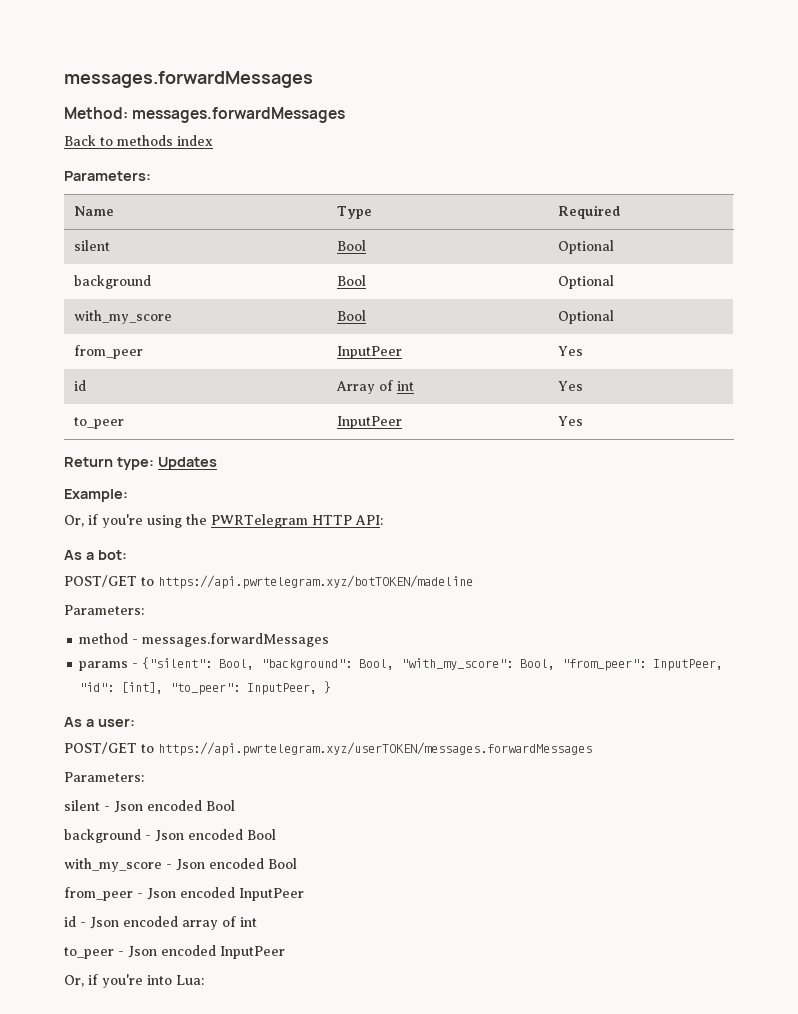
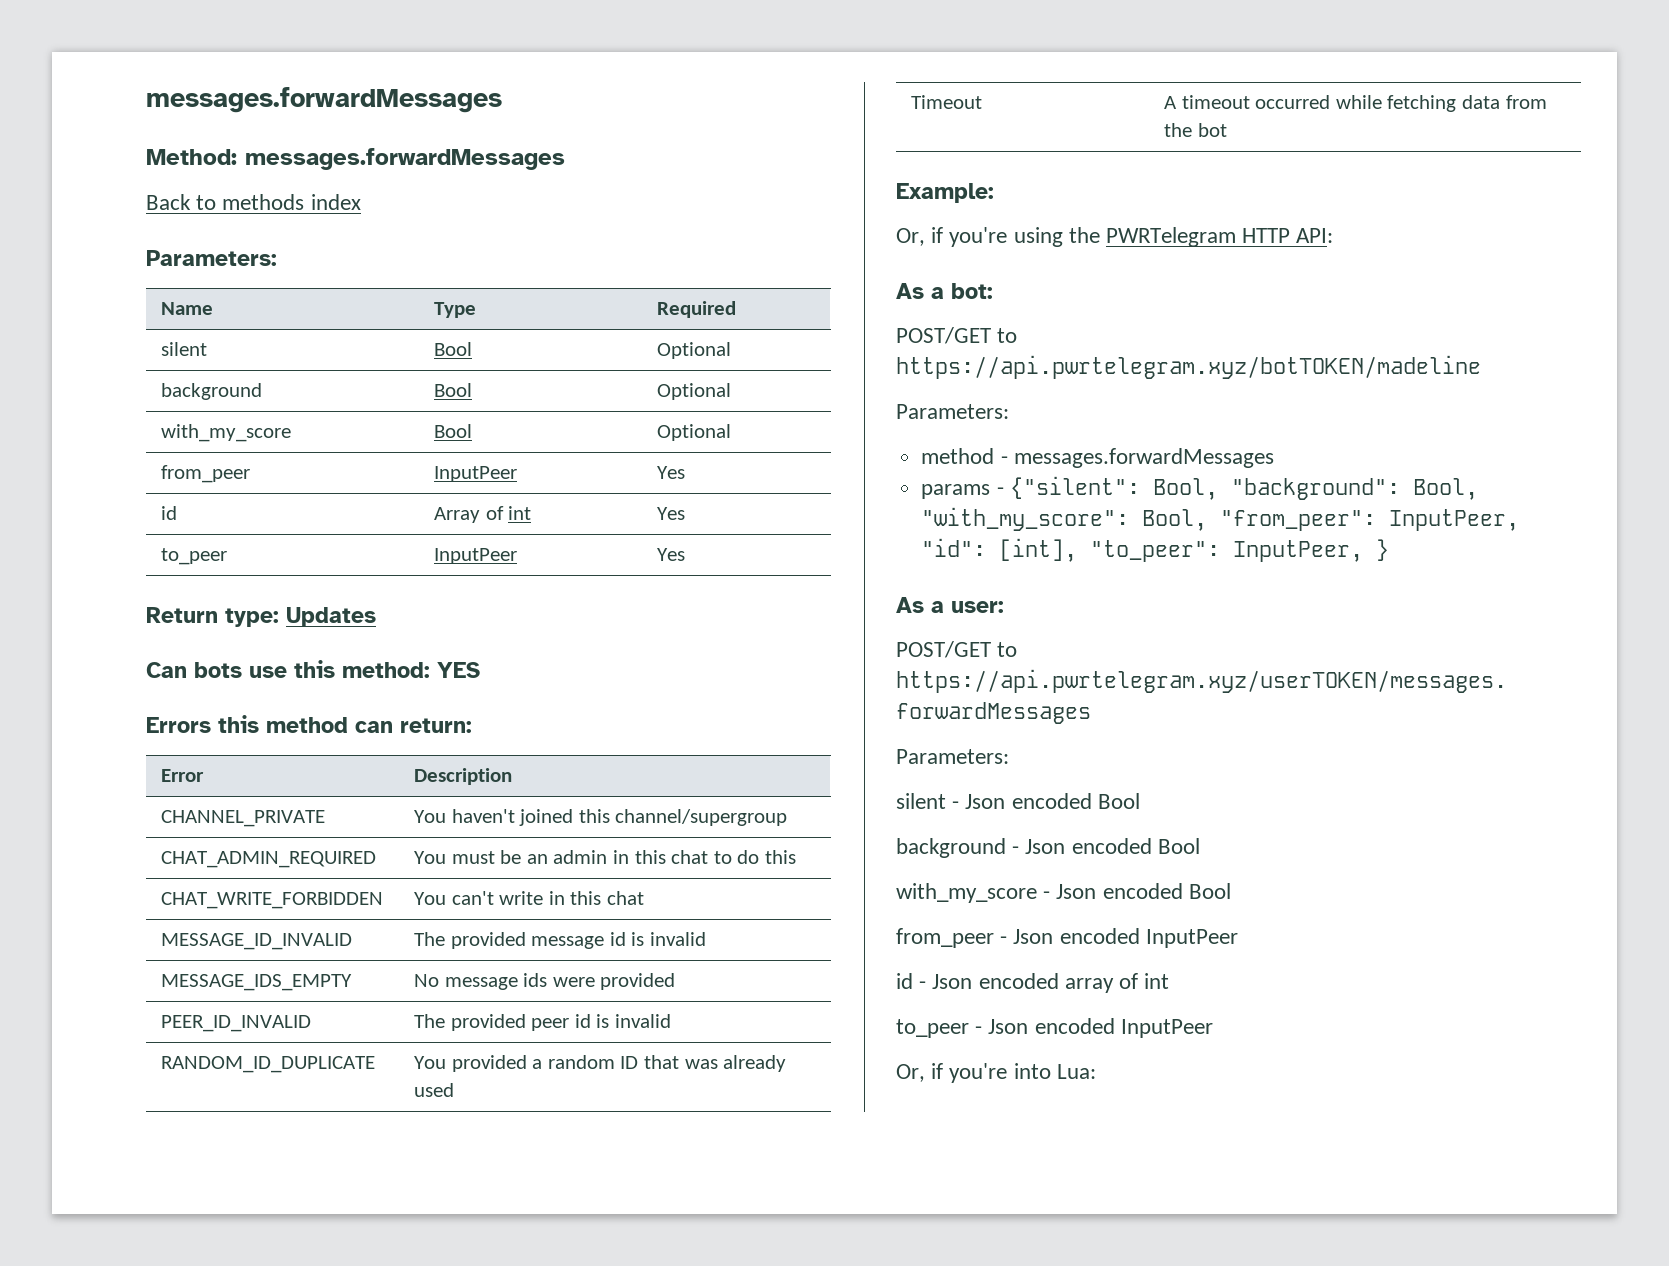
+ Can bots use this method: YES
+ Errors this method can return:
+ Error | Description
+ CHANNEL_PRIVATE | You haven't joined this channel/supergroup
+ CHAT_ADMIN_REQUIRED | You must be an admin in this chat to do this
+ CHAT_WRITE_FORBIDDEN | You can't write in this chat
+ MESSAGE_ID_INVALID | The provided message id is invalid
+ MESSAGE_IDS_EMPTY | No message ids were provided
+ PEER_ID_INVALID | The provided peer id is invalid
+ RANDOM_ID_DUPLICATE | You provided a random ID that was already used
+ Timeout | A timeout occurred while fetching data from the bot

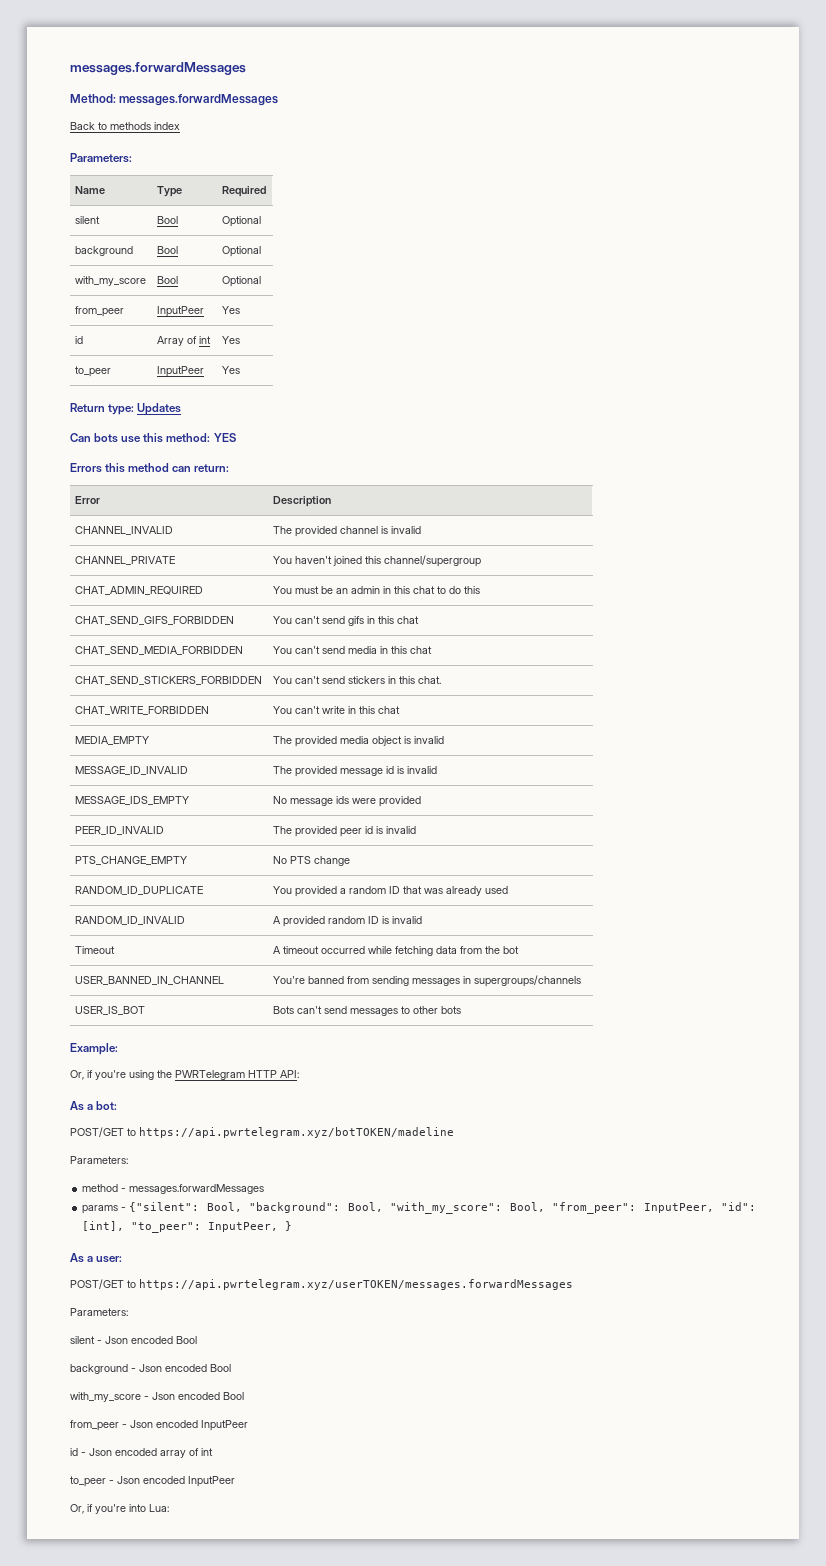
+ CHANNEL_INVALID | The provided channel is invalid
+ CHAT_SEND_GIFS_FORBIDDEN | You can't send gifs in this chat
+ CHAT_SEND_MEDIA_FORBIDDEN | You can't send media in this chat
+ CHAT_SEND_STICKERS_FORBIDDEN | You can't send stickers in this chat.
+ MEDIA_EMPTY | The provided media object is invalid
+ PTS_CHANGE_EMPTY | No PTS change
+ RANDOM_ID_INVALID | A provided random ID is invalid
+ USER_BANNED_IN_CHANNEL | You're banned from sending messages in supergroups/channels
+ USER_IS_BOT | Bots can't send messages to other bots

